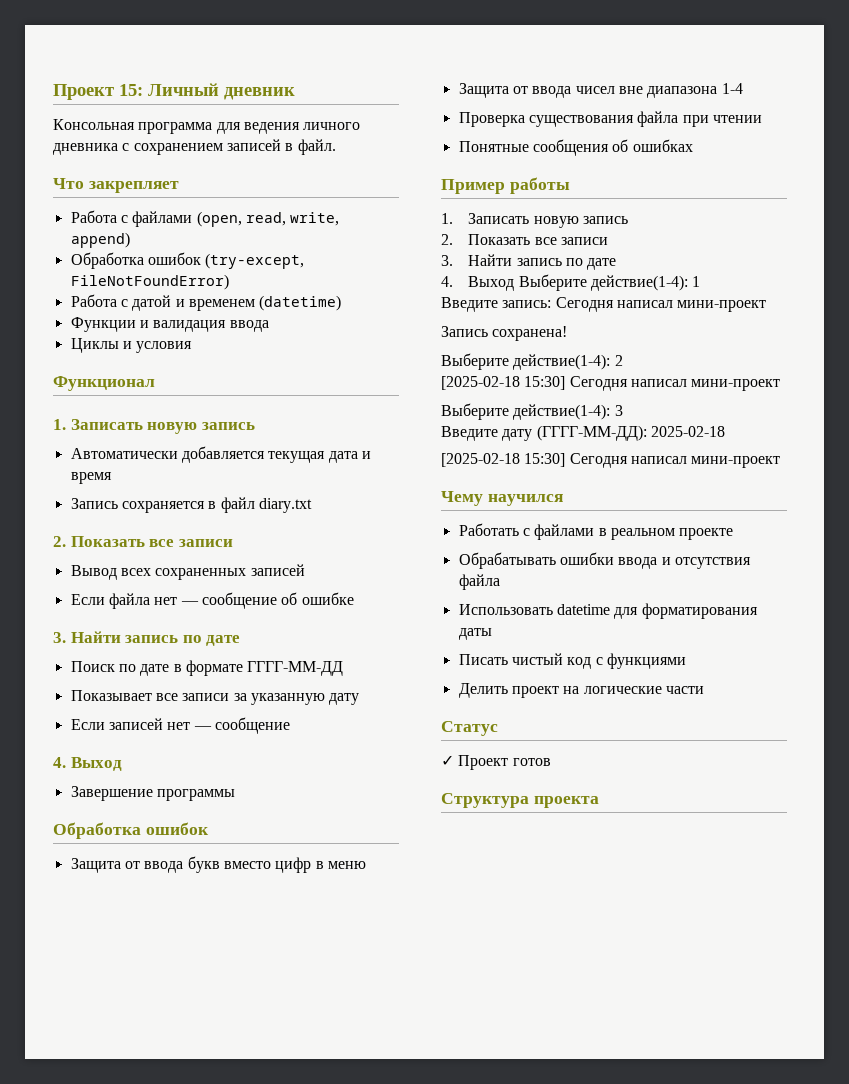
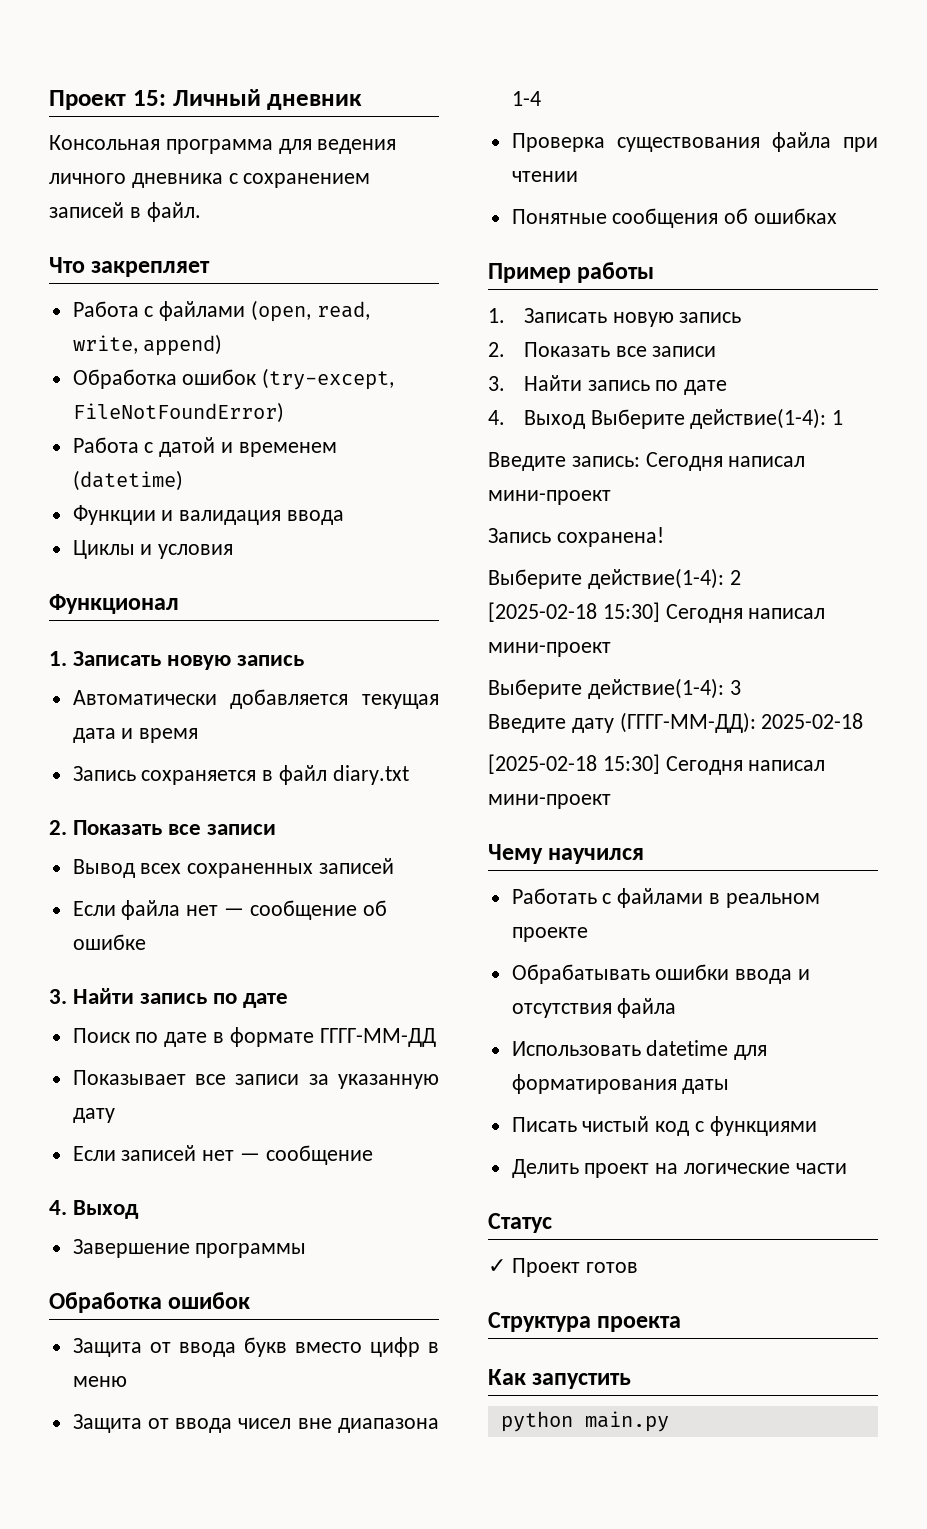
+ Как запустить
+ python main.py

